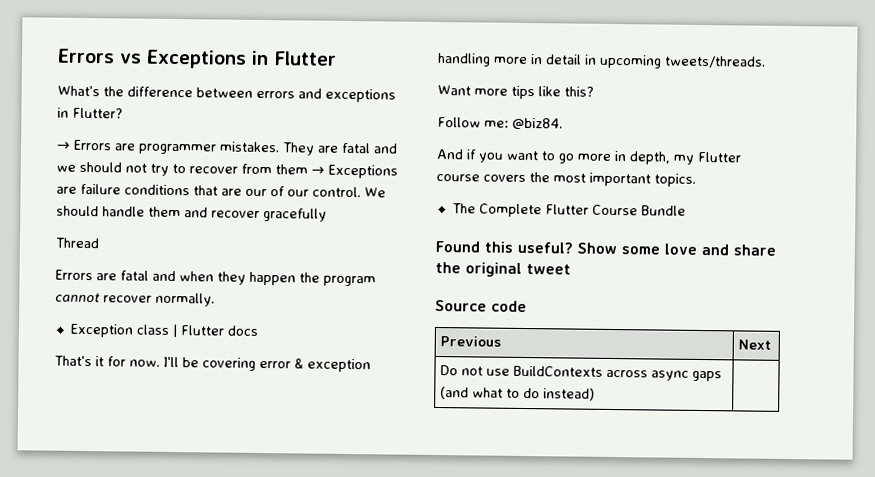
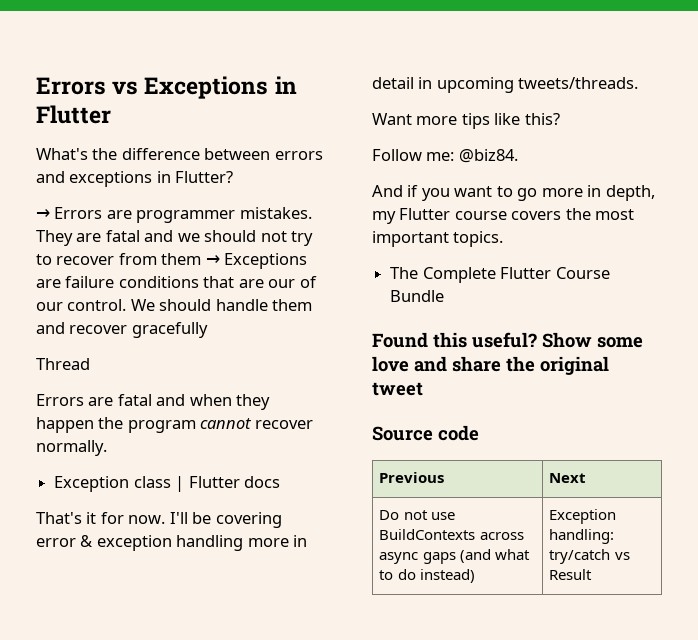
- Do not use BuildContexts across async gaps (and what to do instead) |
+ Do not use BuildContexts across async gaps (and what to do instead) | Exception handling: try/catch vs Result

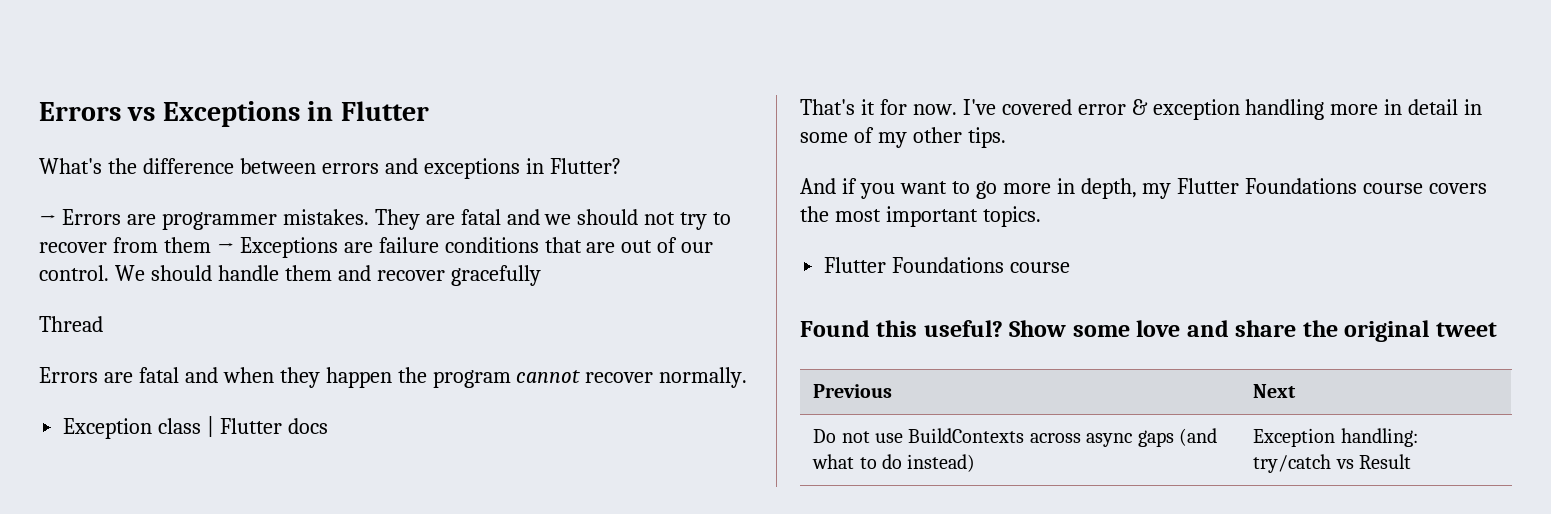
- They are fatal and we should not try to recover from them → Exceptions are failure conditions that are our of our control.
+ They are fatal and we should not try to recover from them → Exceptions are failure conditions that are out of our control.
- I'll be covering error & exception handling more in detail in upcoming tweets/threads.
- Want more tips like this?
- Follow me: @biz84.
+ I've covered error & exception handling more in detail in some of my other tips.
- And if you want to go more in depth, my Flutter course covers the most important topics.
- The Complete Flutter Course Bundle
+ And if you want to go more in depth, my Flutter Foundations course covers the most important topics.
+ Flutter Foundations course
- Source code

